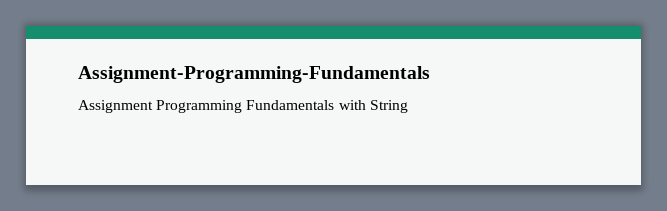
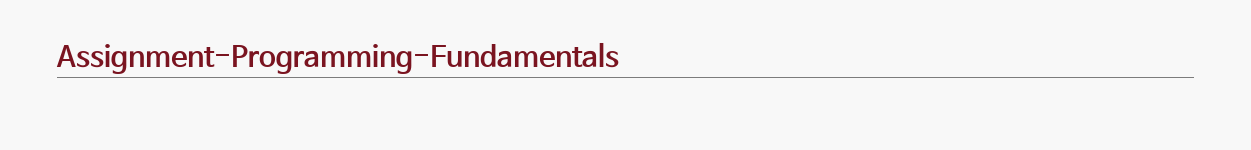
- Assignment Programming Fundamentals with String

